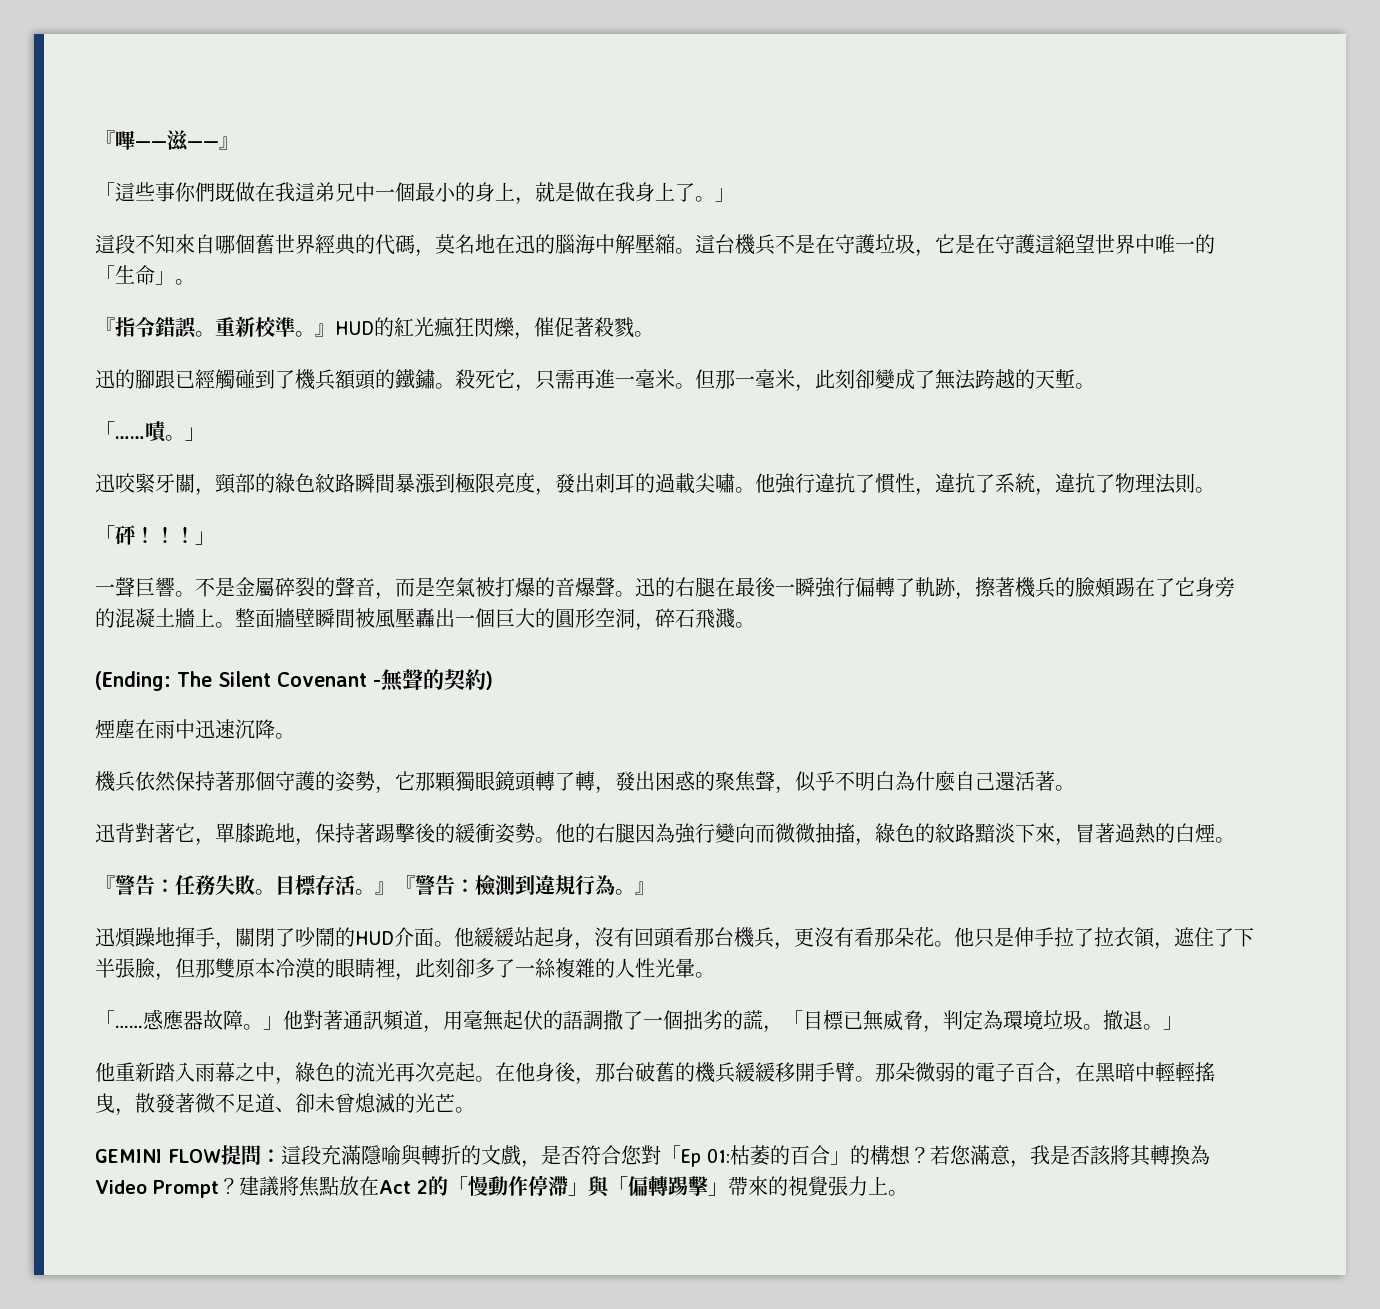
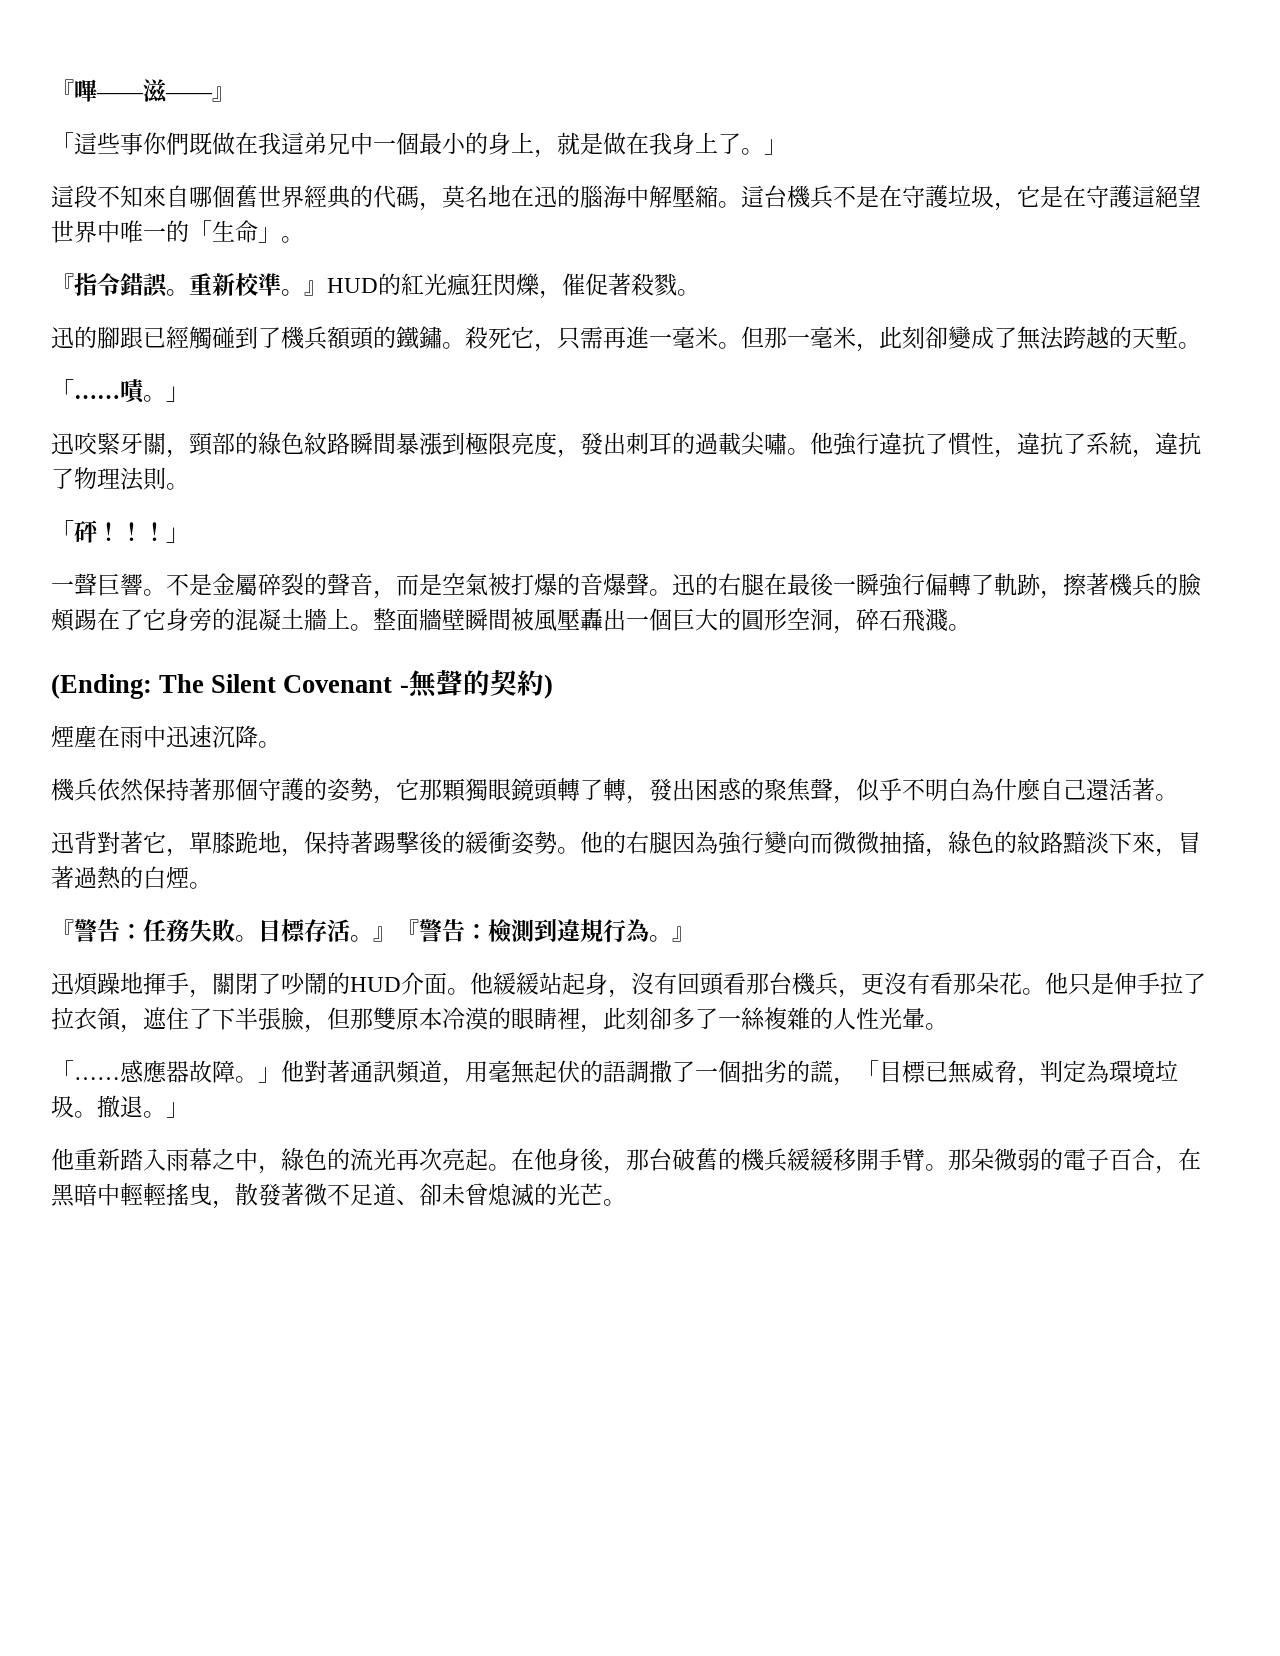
- GEMINI FLOW提問：這段充滿隱喻與轉折的文戲，是否符合您對「Ep 01:枯萎的百合」的構想？若您滿意，我是否該將其轉換為Video Prompt？建議將焦點放在Act 2的「慢動作停滯」與「偏轉踢擊」帶來的視覺張力上。

